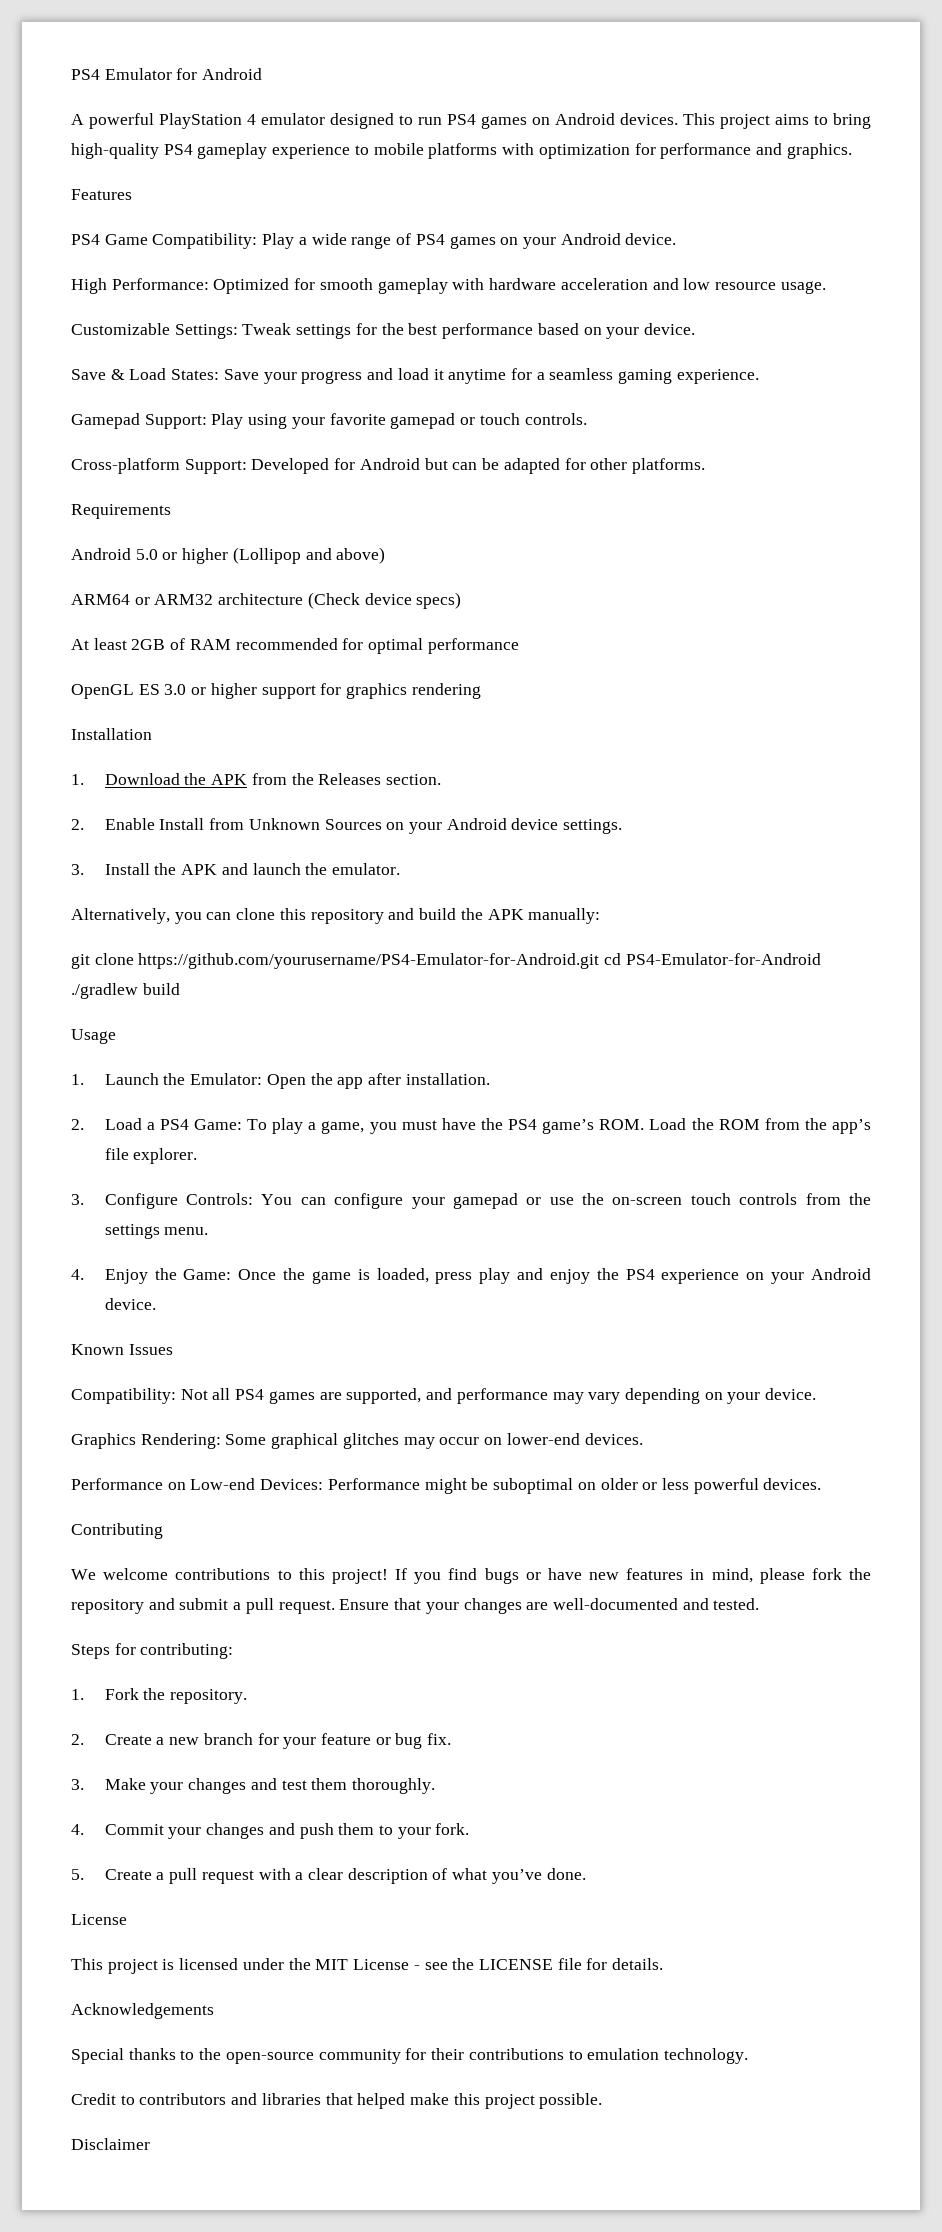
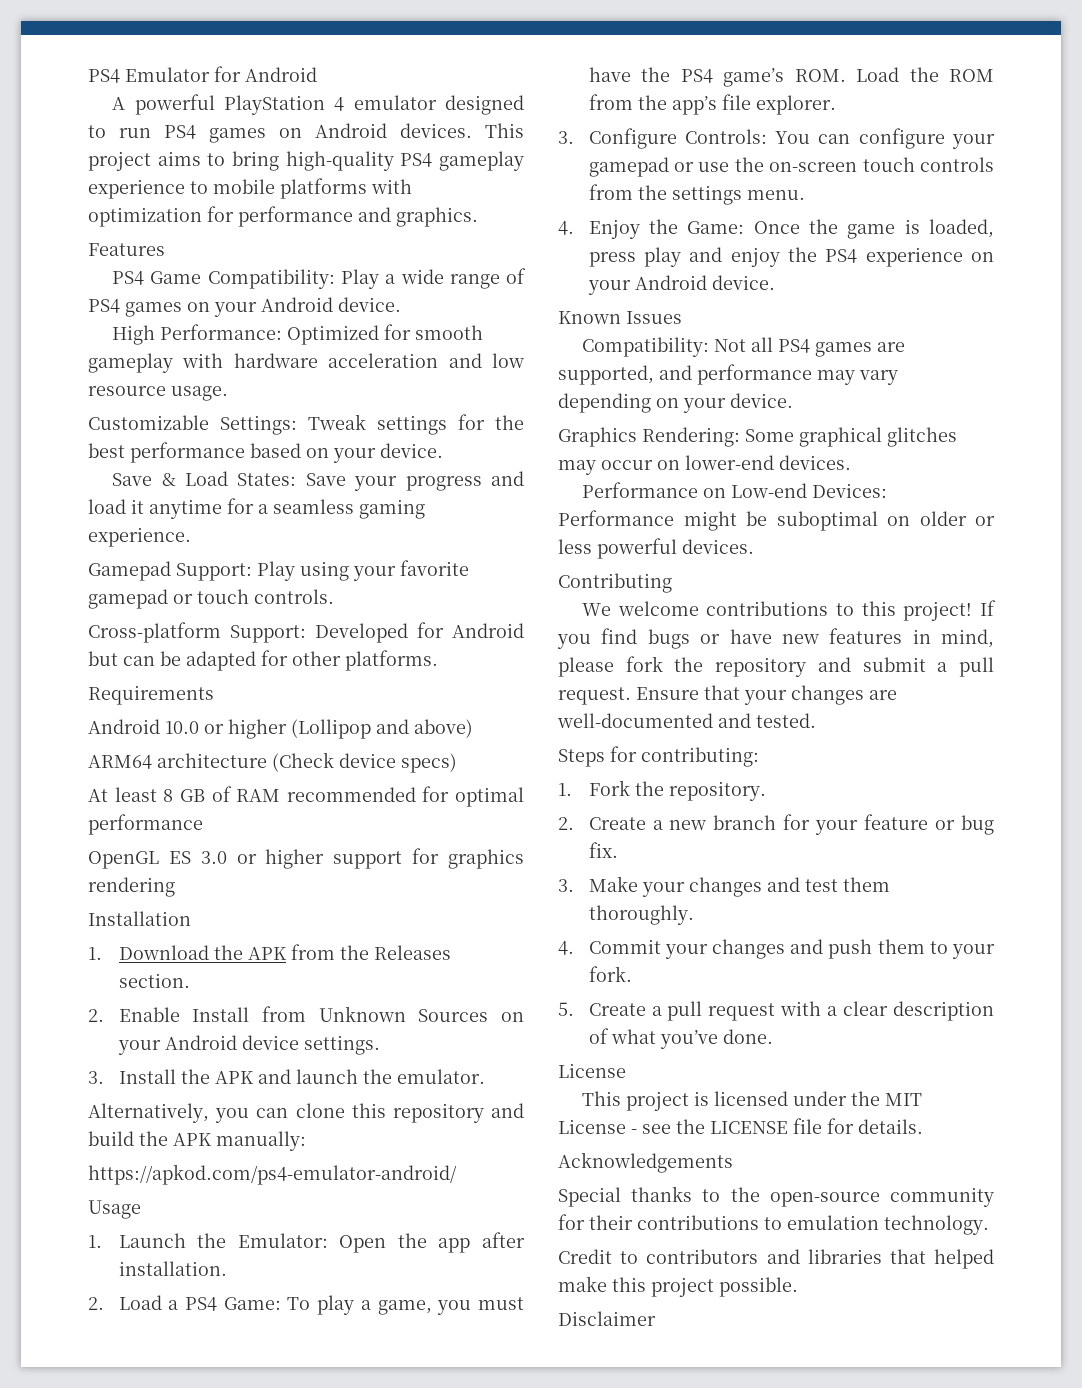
- Android 5.0 or higher (Lollipop and above)
+ Android 10.0 or higher (Lollipop and above)
- ARM64 or ARM32 architecture (Check device specs)
+ ARM64 architecture (Check device specs)
- At least 2GB of RAM recommended for optimal performance
+ At least 8 GB of RAM recommended for optimal performance
- git clone https://github.com/yourusername/PS4-Emulator-for-Android.git cd PS4-Emulator-for-Android ./gradlew build
+ https://apkod.com/ps4-emulator-android/

